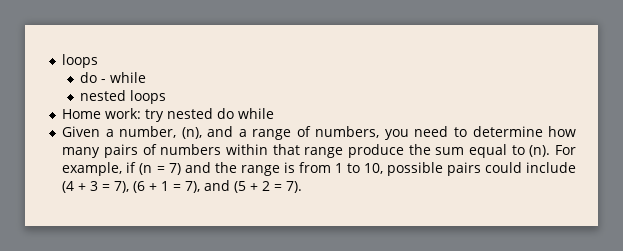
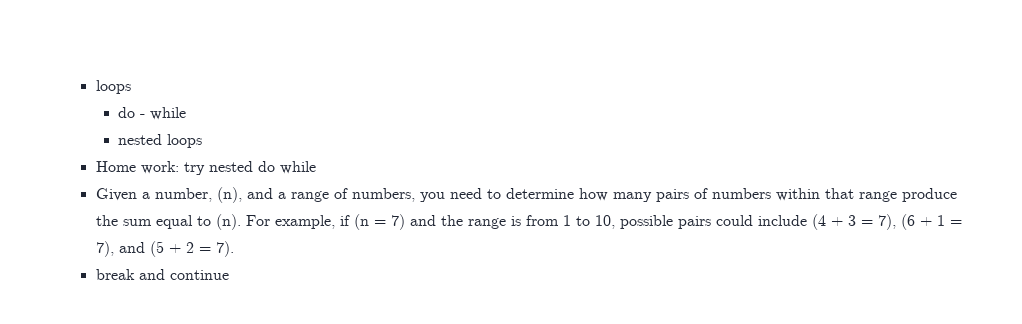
+ break and continue

